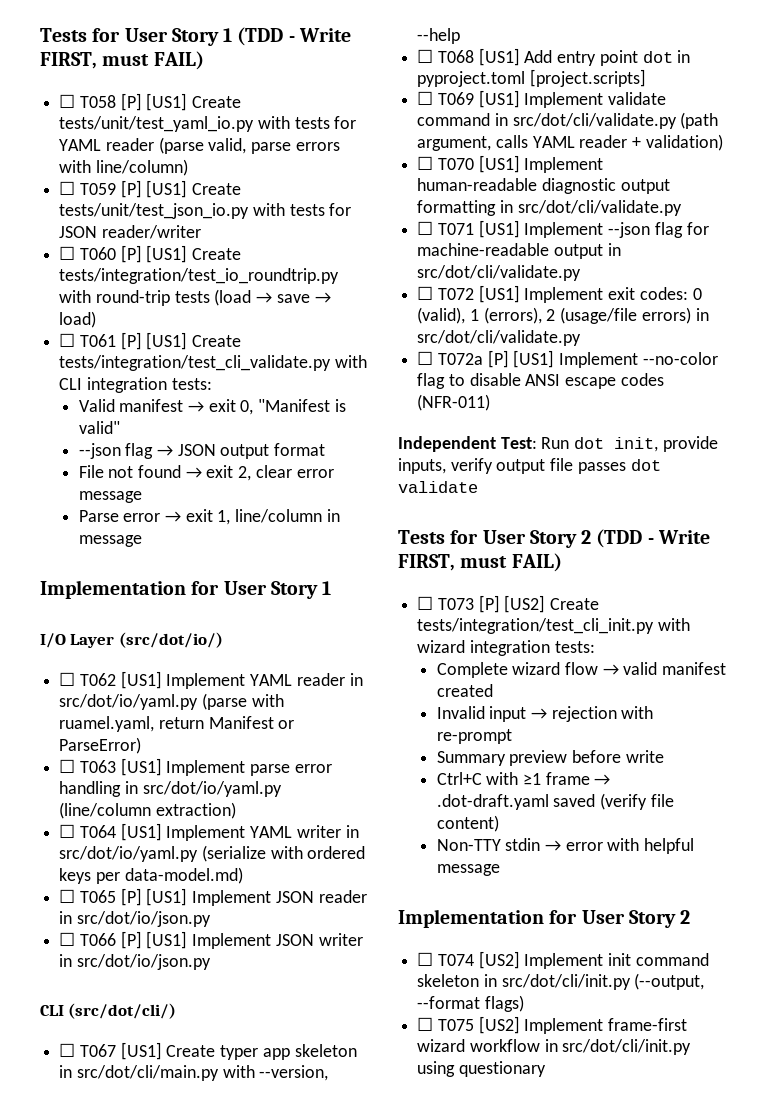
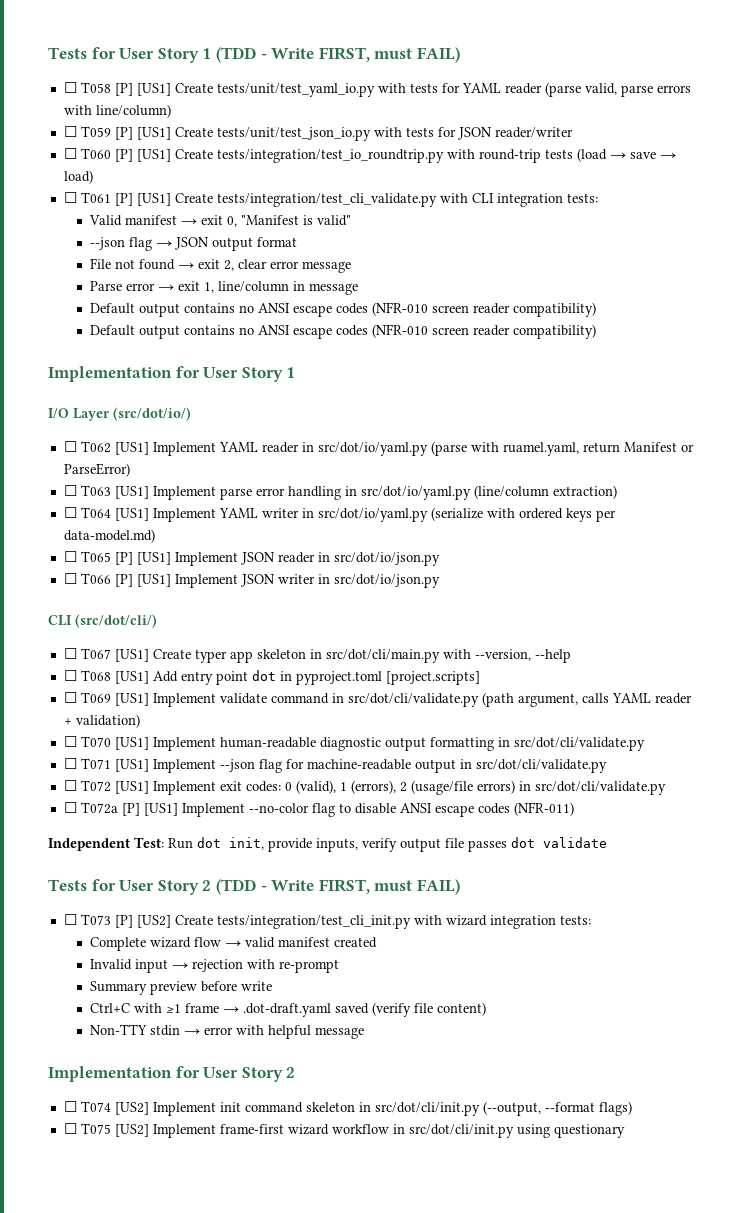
  Parse error → exit 1, line/column in message
+ Default output contains no ANSI escape codes (NFR-010 screen reader compatibility)
+ Default output contains no ANSI escape codes (NFR-010 screen reader compatibility)

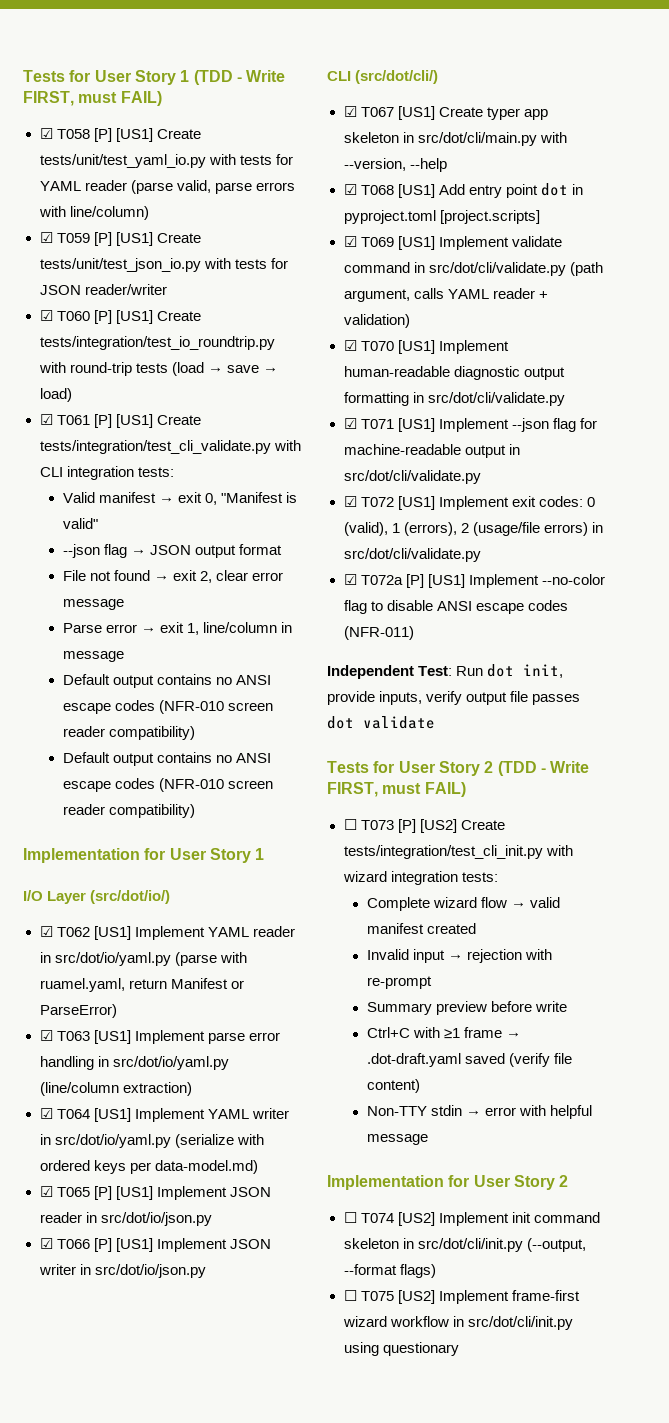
- ☐ T058 [P] [US1] Create tests/unit/test_yaml_io.py with tests for YAML reader (parse valid, parse errors with line/column)
+ ☑ T058 [P] [US1] Create tests/unit/test_yaml_io.py with tests for YAML reader (parse valid, parse errors with line/column)
- ☐ T059 [P] [US1] Create tests/unit/test_json_io.py with tests for JSON reader/writer
+ ☑ T059 [P] [US1] Create tests/unit/test_json_io.py with tests for JSON reader/writer
- ☐ T060 [P] [US1] Create tests/integration/test_io_roundtrip.py with round-trip tests (load → save → load)
+ ☑ T060 [P] [US1] Create tests/integration/test_io_roundtrip.py with round-trip tests (load → save → load)
- ☐ T061 [P] [US1] Create tests/integration/test_cli_validate.py with CLI integration tests:
+ ☑ T061 [P] [US1] Create tests/integration/test_cli_validate.py with CLI integration tests:
- ☐ T062 [US1] Implement YAML reader in src/dot/io/yaml.py (parse with ruamel.yaml, return Manifest or ParseError)
+ ☑ T062 [US1] Implement YAML reader in src/dot/io/yaml.py (parse with ruamel.yaml, return Manifest or ParseError)
- ☐ T063 [US1] Implement parse error handling in src/dot/io/yaml.py (line/column extraction)
+ ☑ T063 [US1] Implement parse error handling in src/dot/io/yaml.py (line/column extraction)
- ☐ T064 [US1] Implement YAML writer in src/dot/io/yaml.py (serialize with ordered keys per data-model.md)
+ ☑ T064 [US1] Implement YAML writer in src/dot/io/yaml.py (serialize with ordered keys per data-model.md)
- ☐ T065 [P] [US1] Implement JSON reader in src/dot/io/json.py
+ ☑ T065 [P] [US1] Implement JSON reader in src/dot/io/json.py
- ☐ T066 [P] [US1] Implement JSON writer in src/dot/io/json.py
+ ☑ T066 [P] [US1] Implement JSON writer in src/dot/io/json.py
- ☐ T067 [US1] Create typer app skeleton in src/dot/cli/main.py with --version, --help
+ ☑ T067 [US1] Create typer app skeleton in src/dot/cli/main.py with --version, --help
- ☐ T068 [US1] Add entry point dot in pyproject.toml [project.scripts]
+ ☑ T068 [US1] Add entry point dot in pyproject.toml [project.scripts]
- ☐ T069 [US1] Implement validate command in src/dot/cli/validate.py (path argument, calls YAML reader + validation)
+ ☑ T069 [US1] Implement validate command in src/dot/cli/validate.py (path argument, calls YAML reader + validation)
- ☐ T070 [US1] Implement human-readable diagnostic output formatting in src/dot/cli/validate.py
+ ☑ T070 [US1] Implement human-readable diagnostic output formatting in src/dot/cli/validate.py
- ☐ T071 [US1] Implement --json flag for machine-readable output in src/dot/cli/validate.py
+ ☑ T071 [US1] Implement --json flag for machine-readable output in src/dot/cli/validate.py
- ☐ T072 [US1] Implement exit codes: 0 (valid), 1 (errors), 2 (usage/file errors) in src/dot/cli/validate.py
+ ☑ T072 [US1] Implement exit codes: 0 (valid), 1 (errors), 2 (usage/file errors) in src/dot/cli/validate.py
- ☐ T072a [P] [US1] Implement --no-color flag to disable ANSI escape codes (NFR-011)
+ ☑ T072a [P] [US1] Implement --no-color flag to disable ANSI escape codes (NFR-011)

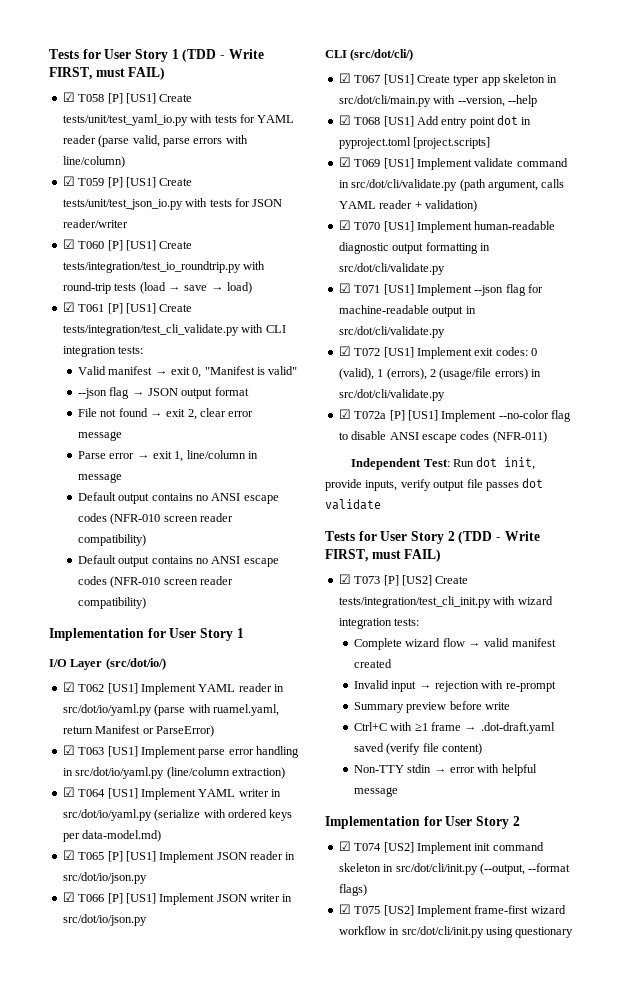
- ☐ T073 [P] [US2] Create tests/integration/test_cli_init.py with wizard integration tests:
+ ☑ T073 [P] [US2] Create tests/integration/test_cli_init.py with wizard integration tests:
- ☐ T074 [US2] Implement init command skeleton in src/dot/cli/init.py (--output, --format flags)
+ ☑ T074 [US2] Implement init command skeleton in src/dot/cli/init.py (--output, --format flags)
- ☐ T075 [US2] Implement frame-first wizard workflow in src/dot/cli/init.py using questionary
+ ☑ T075 [US2] Implement frame-first wizard workflow in src/dot/cli/init.py using questionary

